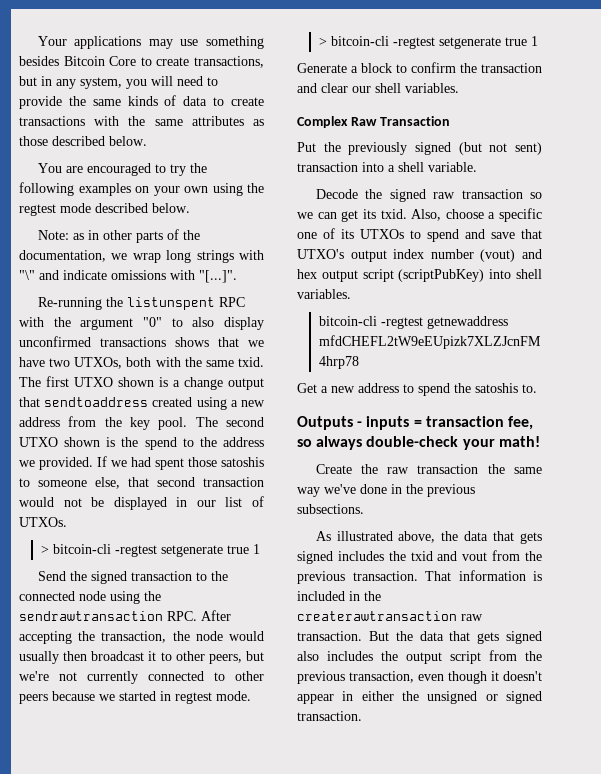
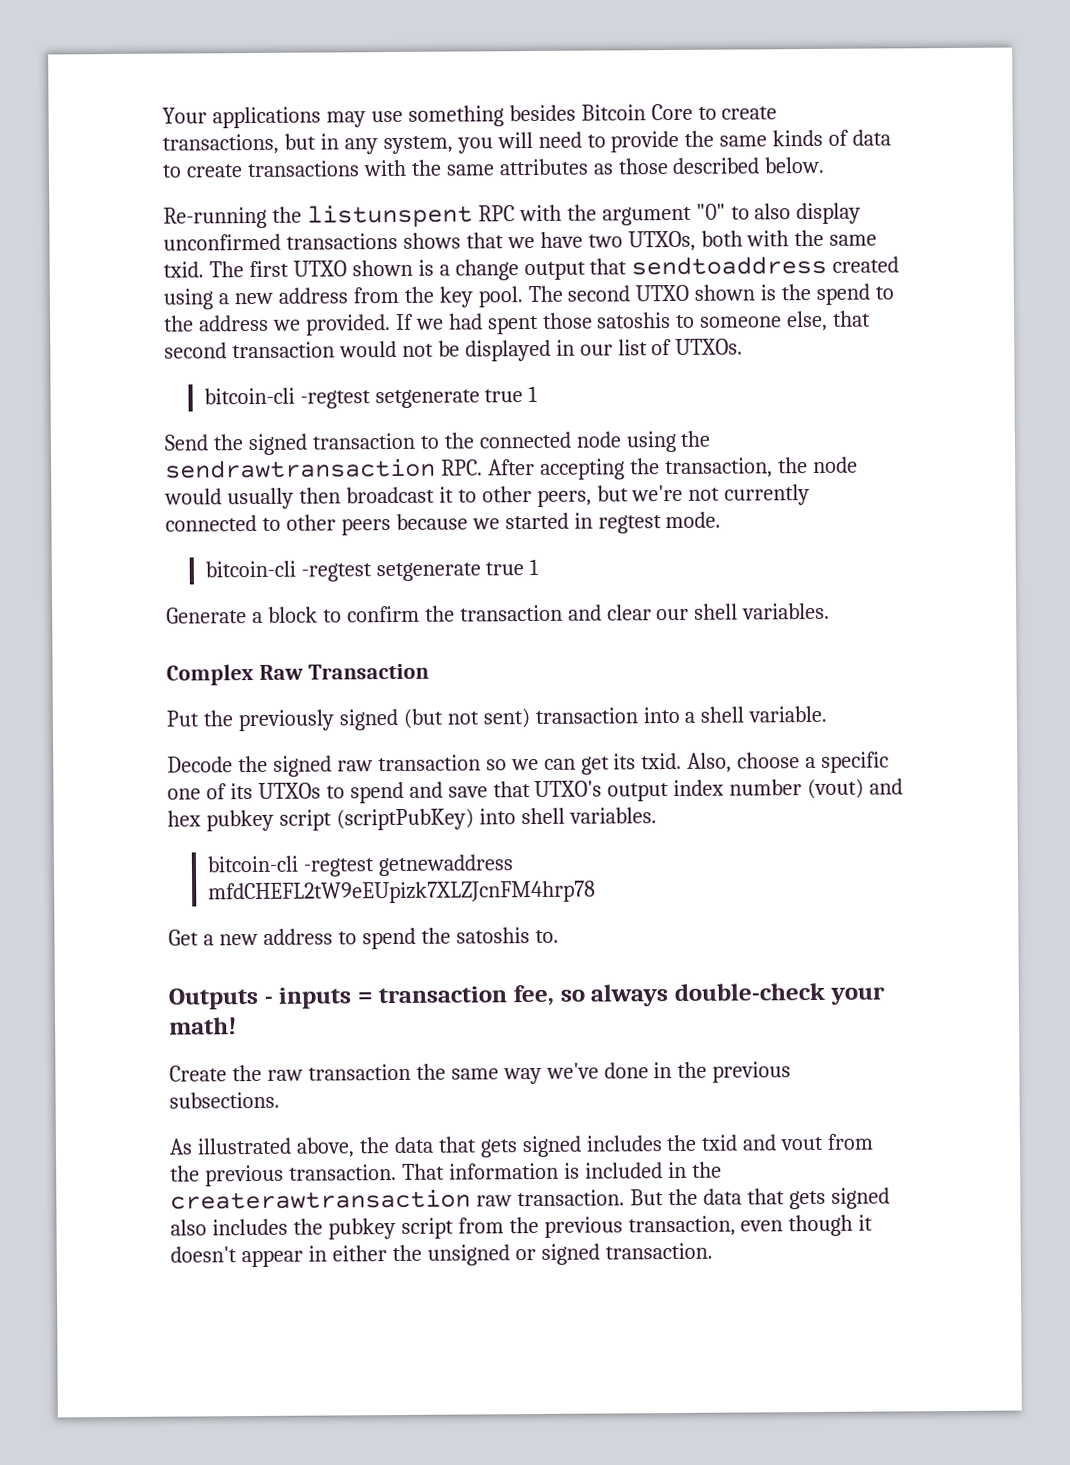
- You are encouraged to try the following examples on your own using the regtest mode described below.
- Note: as in other parts of the documentation, we wrap long strings with "\" and indicate omissions with "[...]".
  If we had spent those satoshis to someone else, that second transaction would not be displayed in our list of UTXOs.
- > bitcoin-cli -regtest setgenerate true 1
+ bitcoin-cli -regtest setgenerate true 1
  Send the signed transaction to the connected node using the sendrawtransaction RPC. After accepting the transaction, the node would usually then broadcast it to other peers, but we're not currently connected to other peers because we started in regtest mode.
- > bitcoin-cli -regtest setgenerate true 1
+ bitcoin-cli -regtest setgenerate true 1
- Also, choose a specific one of its UTXOs to spend and save that UTXO's output index number (vout) and hex output script (scriptPubKey) into shell variables.
+ Also, choose a specific one of its UTXOs to spend and save that UTXO's output index number (vout) and hex pubkey script (scriptPubKey) into shell variables.
- But the data that gets signed also includes the output script from the previous transaction, even though it doesn't appear in either the unsigned or signed transaction.
+ But the data that gets signed also includes the pubkey script from the previous transaction, even though it doesn't appear in either the unsigned or signed transaction.

